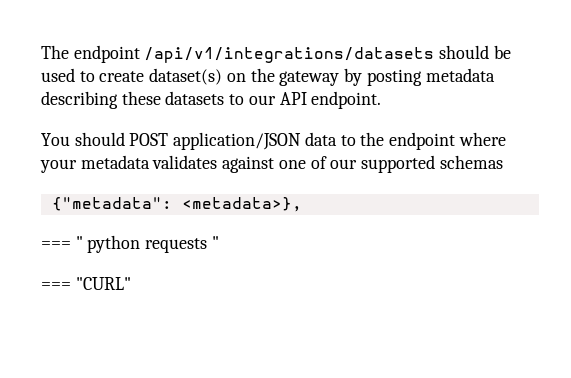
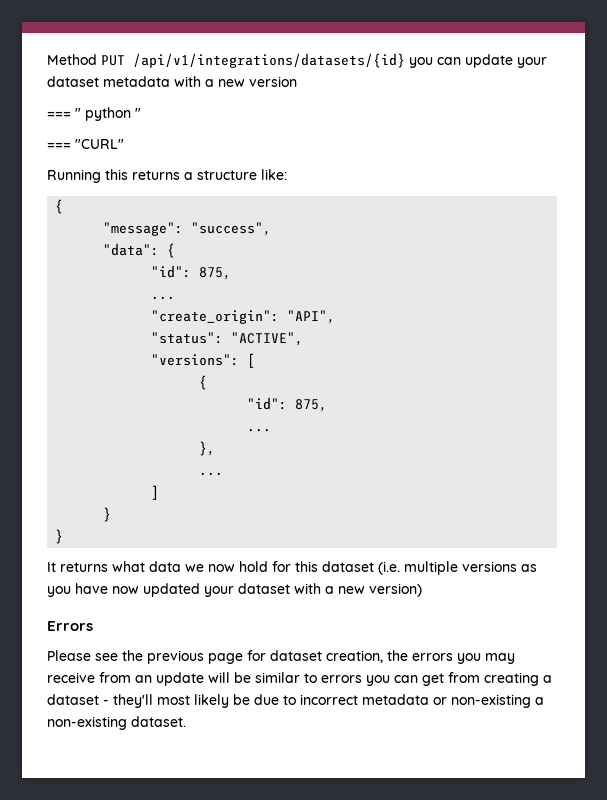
- The endpoint /api/v1/integrations/datasets should be used to create dataset(s) on the gateway by posting metadata describing these datasets to our API endpoint.
- You should POST application/JSON data to the endpoint where your metadata validates against one of our supported schemas
- {"metadata": <metadata>},
+ Method PUT /api/v1/integrations/datasets/{id} you can update your dataset metadata with a new version
- === " python requests "
+ === " python "
+ Running this returns a structure like:
+ {
+ "message": "success",
+ "data": {
+ "id": 875,
+ ...
+ "create_origin": "API",
+ "status": "ACTIVE",
+ "versions": [
+ {
+ "id": 875,
+ ...
+ },
+ ...
+ ]
+ }
+ }
+ It returns what data we now hold for this dataset (i.e. multiple versions as you have now updated your dataset with a new version)
+ Errors
+ Please see the previous page for dataset creation, the errors you may receive from an update will be similar to errors you can get from creating a dataset - they'll most likely be due to incorrect metadata or non-existing a non-existing dataset.

